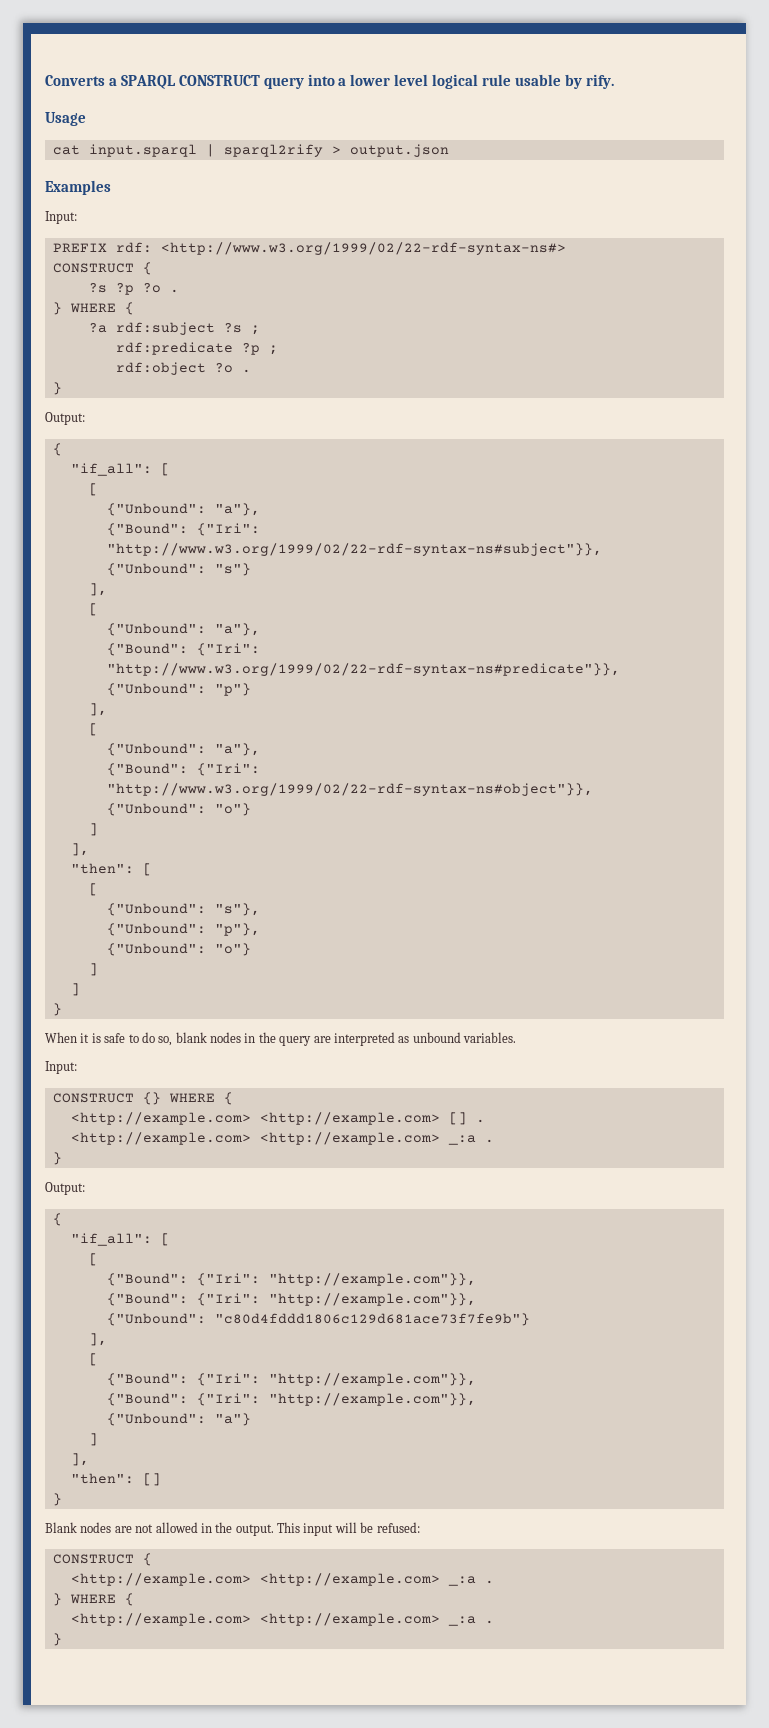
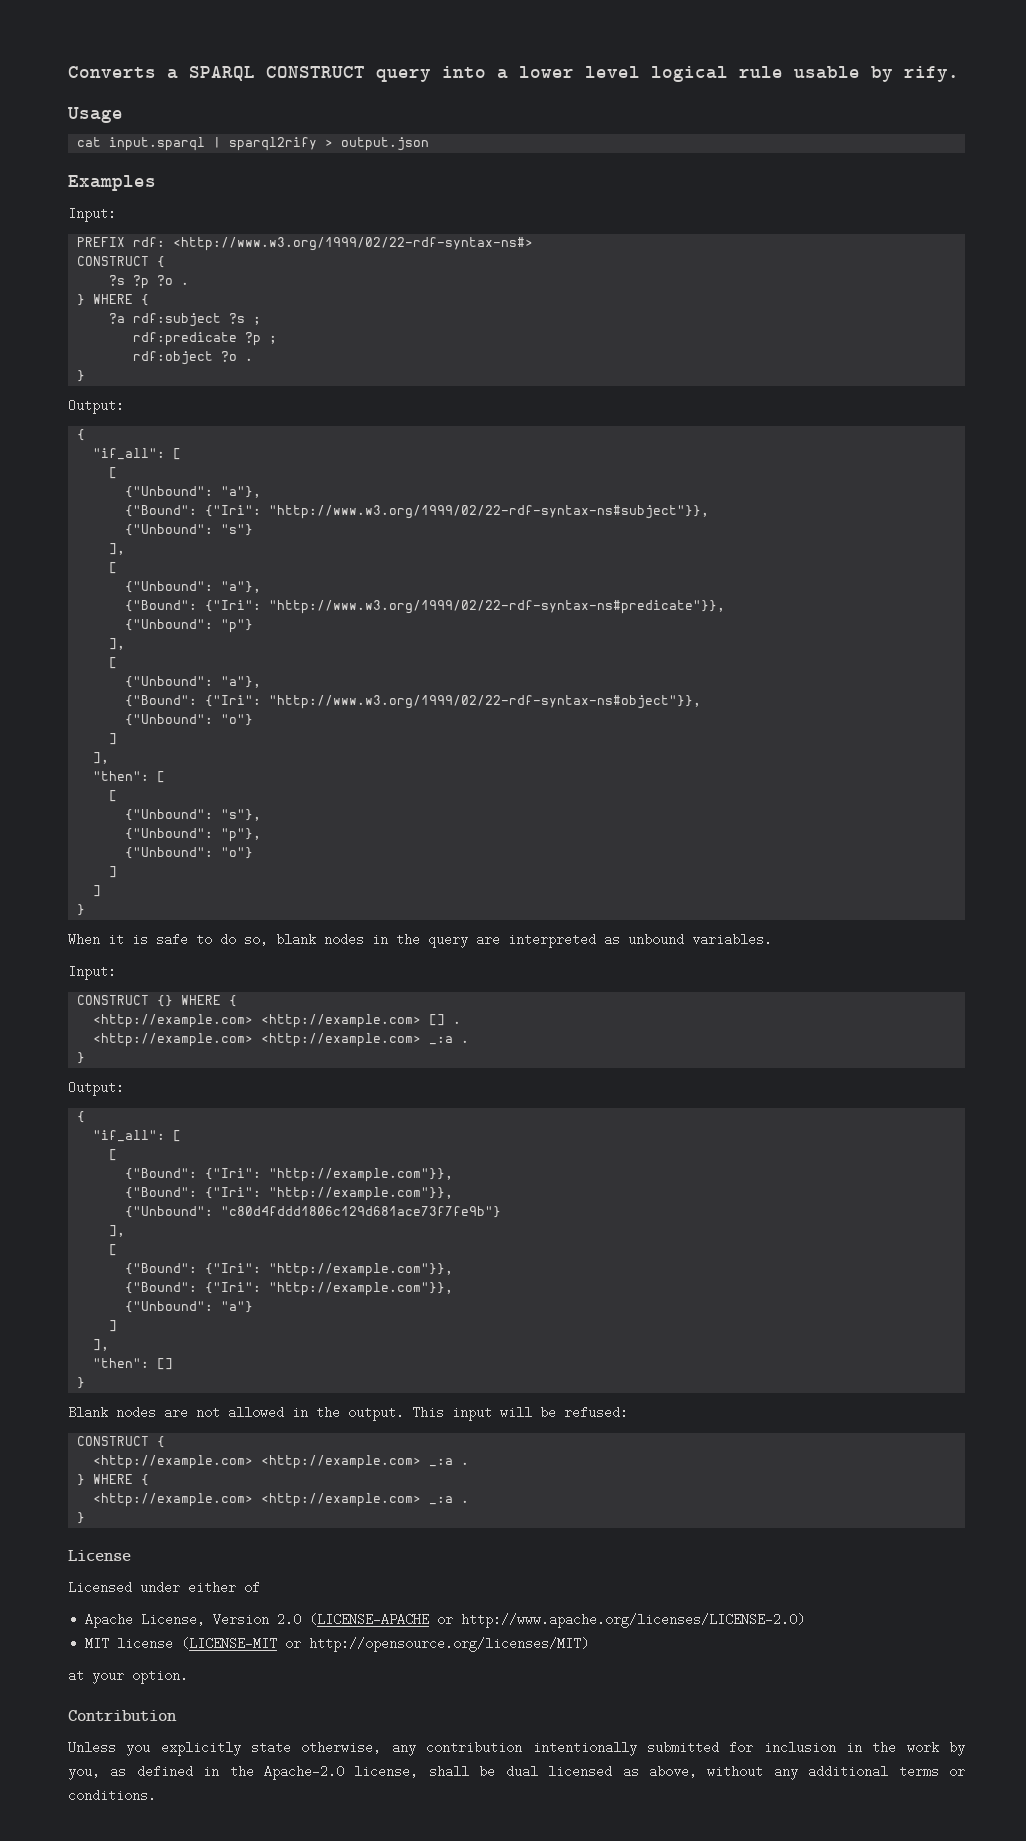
+ License
+ Licensed under either of
+ Apache License, Version 2.0 (LICENSE-APACHE or http://www.apache.org/licenses/LICENSE-2.0)
+ MIT license (LICENSE-MIT or http://opensource.org/licenses/MIT)
+ at your option.
+ Contribution
+ Unless you explicitly state otherwise, any contribution intentionally submitted for inclusion in the work by you, as defined in the Apache-2.0 license, shall be dual licensed as above, without any additional terms or conditions.

